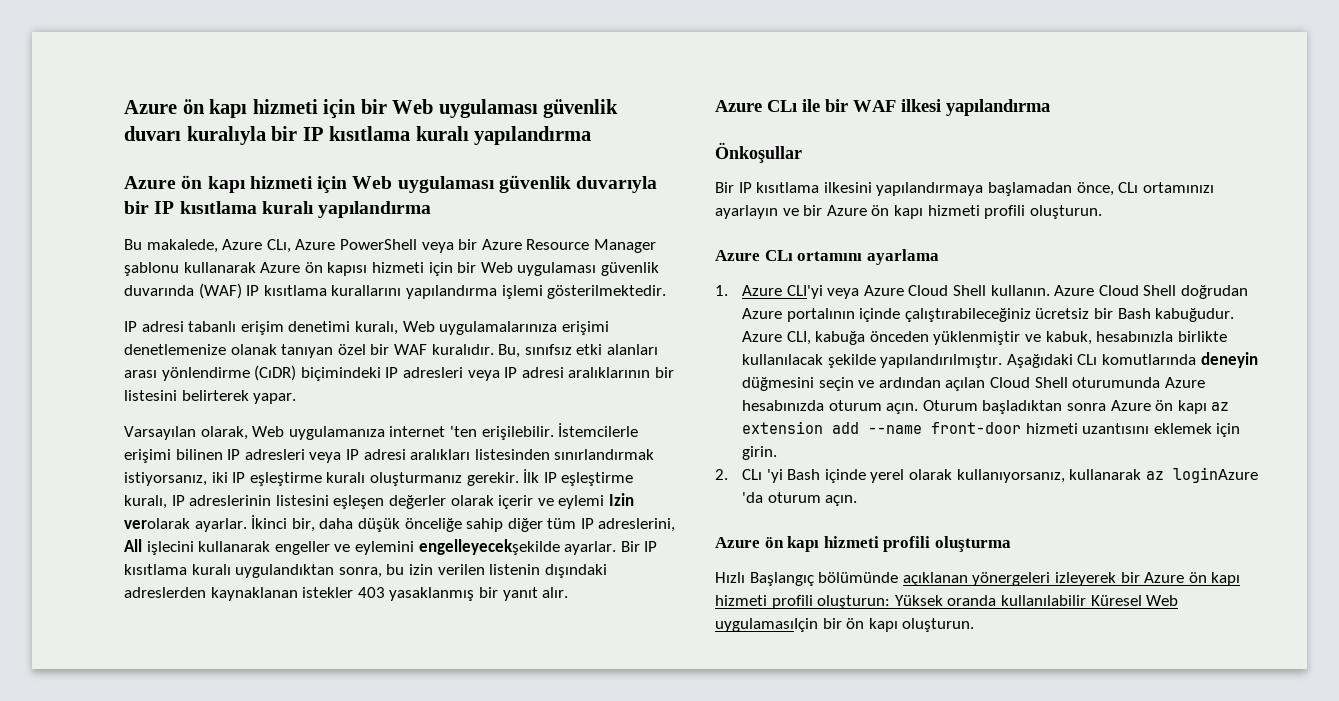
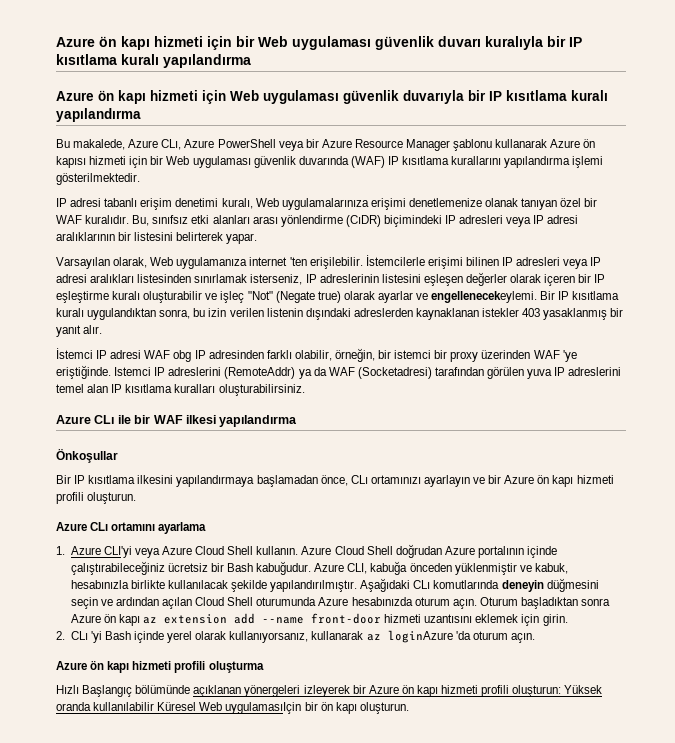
- İstemcilerle erişimi bilinen IP adresleri veya IP adresi aralıkları listesinden sınırlandırmak istiyorsanız, iki IP eşleştirme kuralı oluşturmanız gerekir. İlk IP eşleştirme kuralı, IP adreslerinin listesini eşleşen değerler olarak içerir ve eylemi Izin verolarak ayarlar. İkinci bir, daha düşük önceliğe sahip diğer tüm IP adreslerini, All işlecini kullanarak engeller ve eylemini engelleyecekşekilde ayarlar.
+ İstemcilerle erişimi bilinen IP adresleri veya IP adresi aralıkları listesinden sınırlamak isterseniz, IP adreslerinin listesini eşleşen değerler olarak içeren bir IP eşleştirme kuralı oluşturabilir ve işleç "Not" (Negate true) olarak ayarlar ve engellenecekeylemi.
+ İstemci IP adresi WAF obg IP adresinden farklı olabilir, örneğin, bir istemci bir proxy üzerinden WAF 'ye eriştiğinde. Istemci IP adreslerini (RemoteAddr) ya da WAF (Socketadresi) tarafından görülen yuva IP adreslerini temel alan IP kısıtlama kuralları oluşturabilirsiniz.

